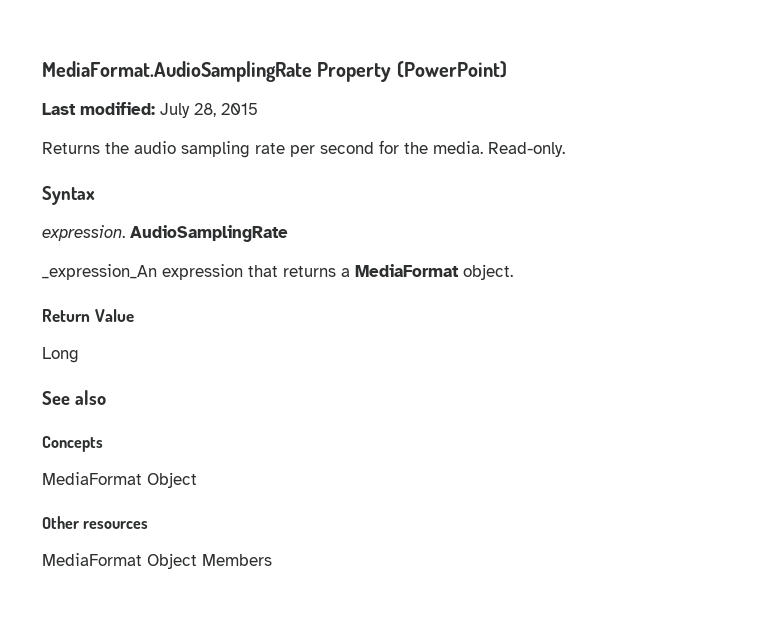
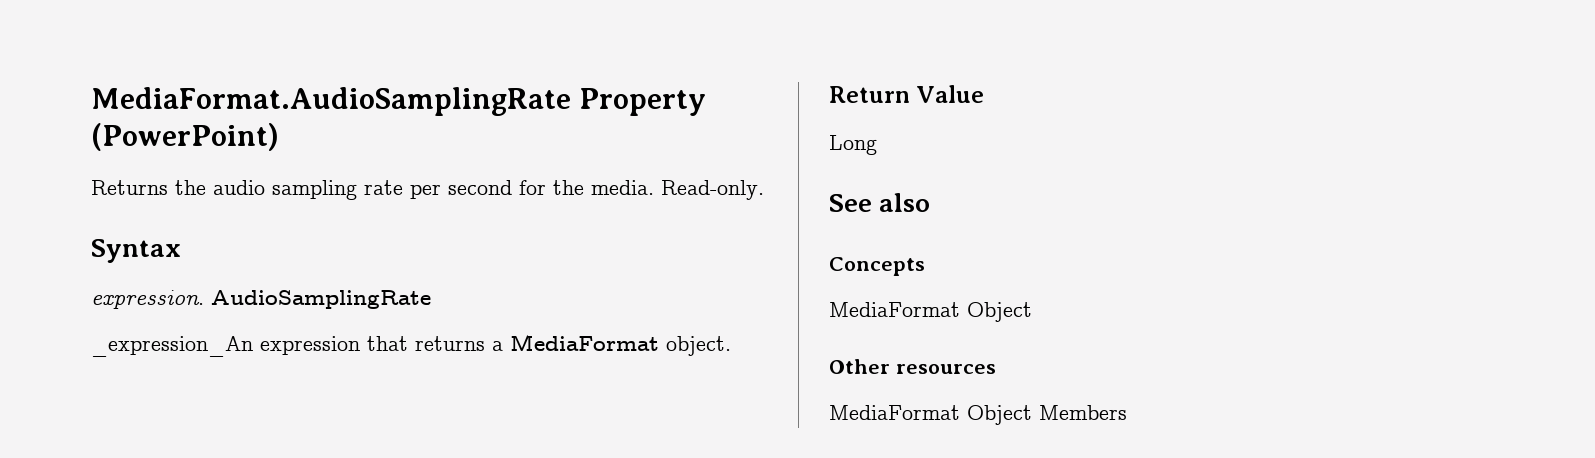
- Last modified: July 28, 2015

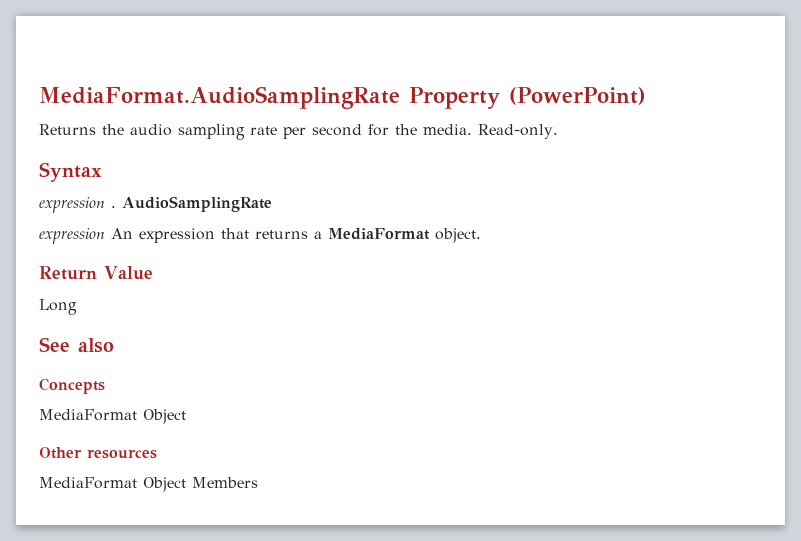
- expression.
+ expression .
- _expression_An expression that returns a MediaFormat object.
+ expression An expression that returns a MediaFormat object.

